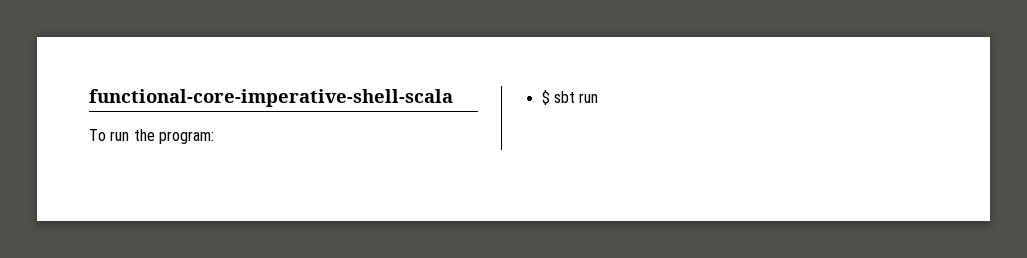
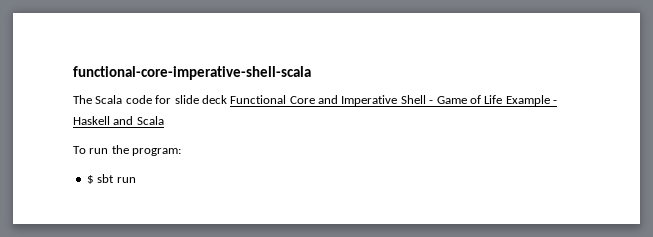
+ The Scala code for slide deck Functional Core and Imperative Shell - Game of Life Example - Haskell and Scala

